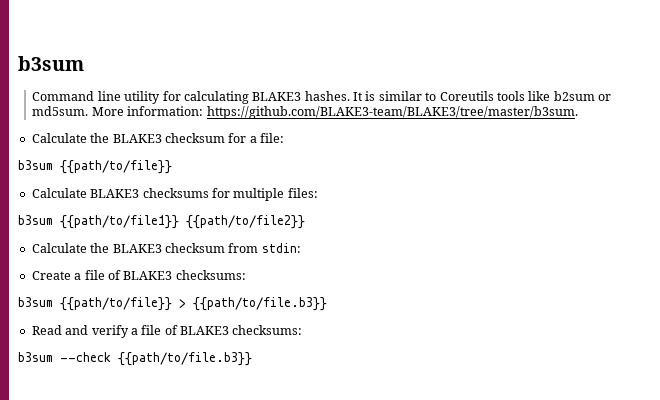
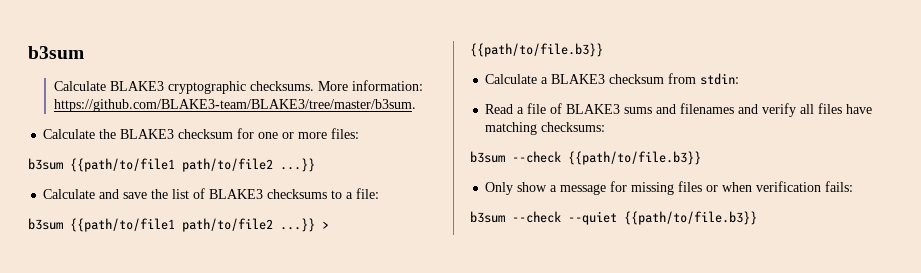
- Command line utility for calculating BLAKE3 hashes. It is similar to Coreutils tools like b2sum or md5sum.
+ Calculate BLAKE3 cryptographic checksums.
- Calculate the BLAKE3 checksum for a file:
- b3sum {{path/to/file}}
- Calculate BLAKE3 checksums for multiple files:
- b3sum {{path/to/file1}} {{path/to/file2}}
- Calculate the BLAKE3 checksum from stdin:
+ Calculate the BLAKE3 checksum for one or more files:
+ b3sum {{path/to/file1 path/to/file2 ...}}
+ Calculate and save the list of BLAKE3 checksums to a file:
+ b3sum {{path/to/file1 path/to/file2 ...}} > {{path/to/file.b3}}
+ Calculate a BLAKE3 checksum from stdin:
- Create a file of BLAKE3 checksums:
- b3sum {{path/to/file}} > {{path/to/file.b3}}
- Read and verify a file of BLAKE3 checksums:
+ Read a file of BLAKE3 sums and filenames and verify all files have matching checksums:
  b3sum --check {{path/to/file.b3}}
+ Only show a message for missing files or when verification fails:
+ b3sum --check --quiet {{path/to/file.b3}}

